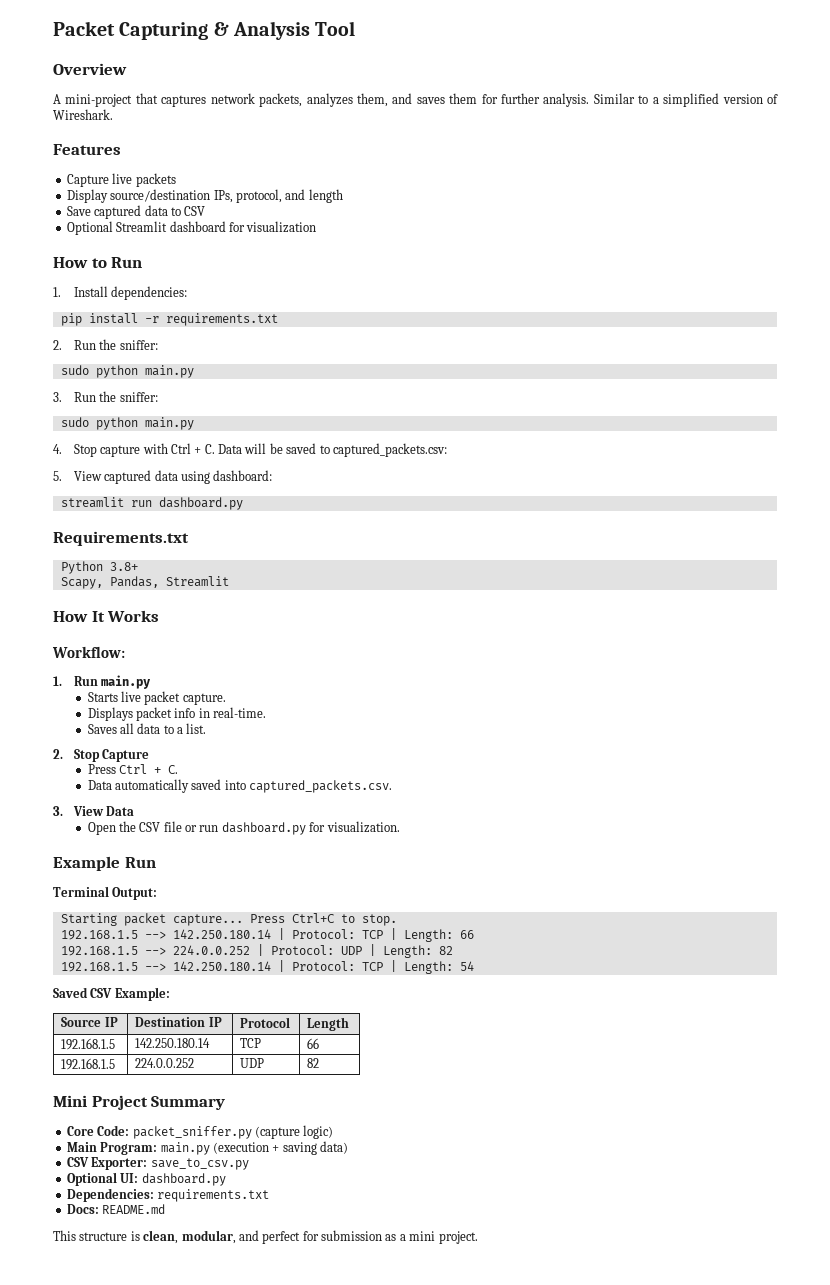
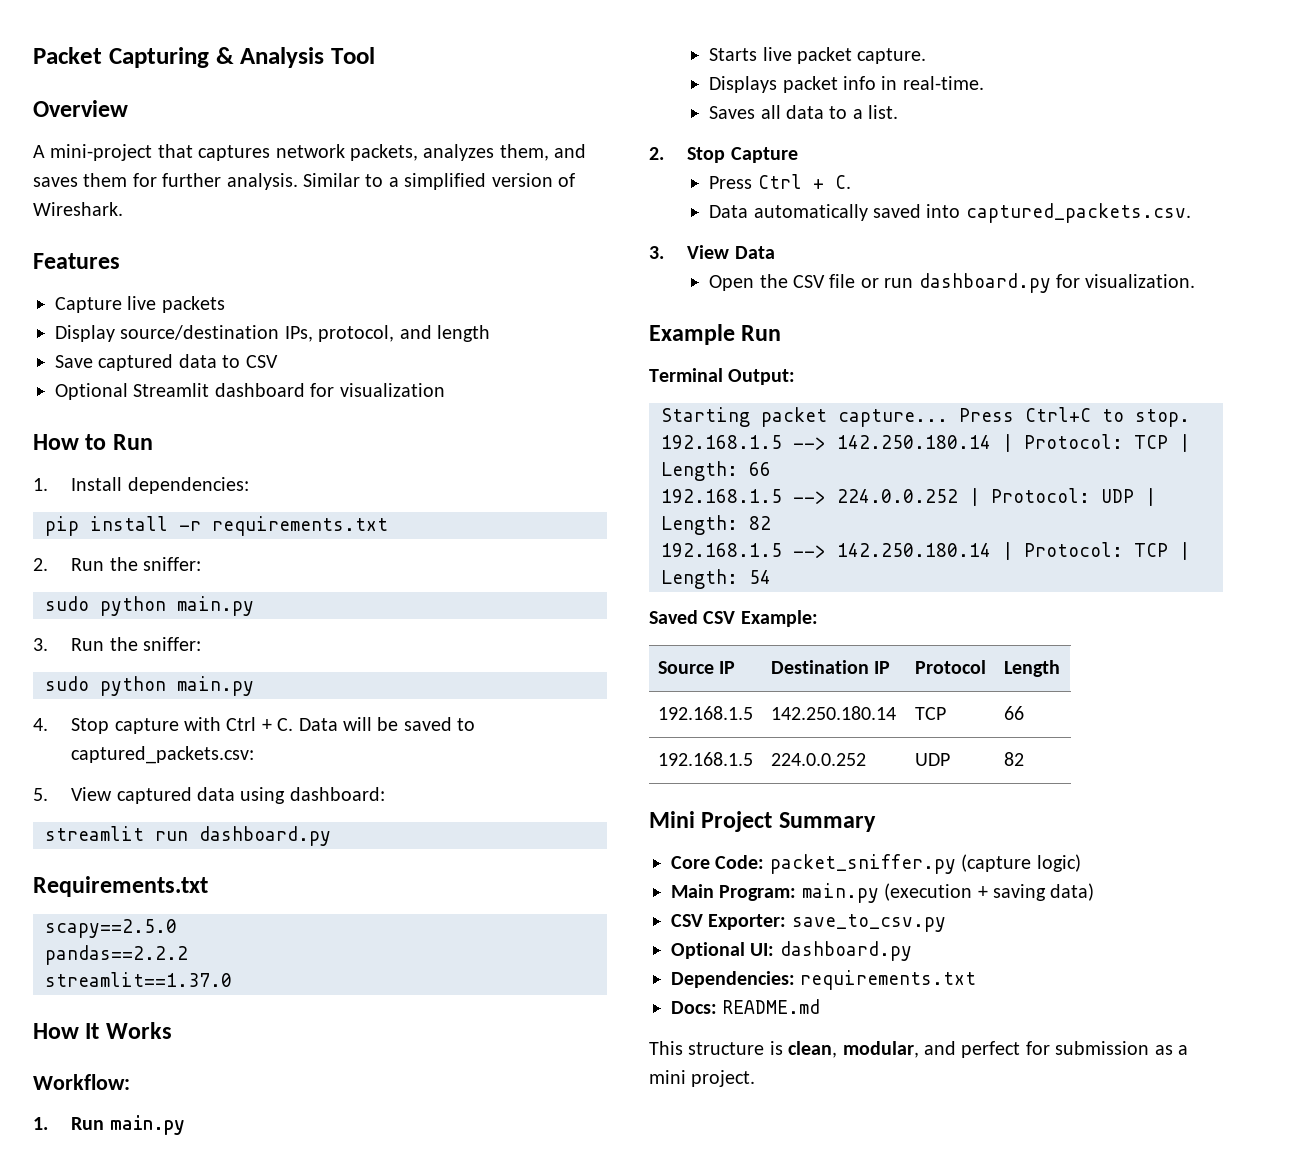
- Python 3.8+
- Scapy, Pandas, Streamlit
+ scapy==2.5.0
+ pandas==2.2.2
+ streamlit==1.37.0

